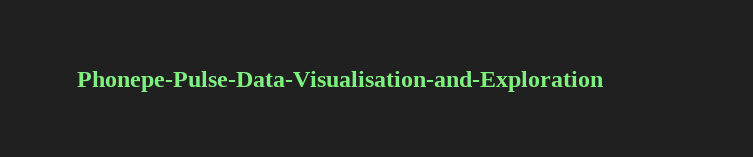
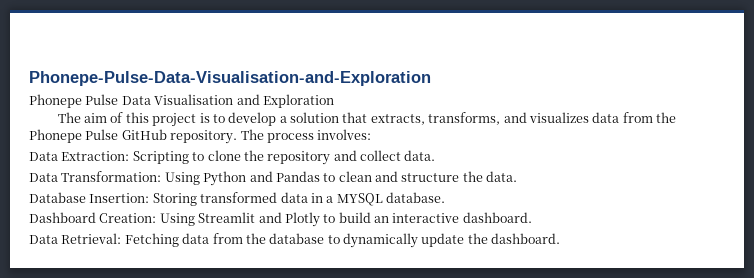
+ Phonepe Pulse Data Visualisation and Exploration
+ The aim of this project is to develop a solution that extracts, transforms, and visualizes data from the Phonepe Pulse GitHub repository. The process involves:
+ Data Extraction: Scripting to clone the repository and collect data.
+ Data Transformation: Using Python and Pandas to clean and structure the data.
+ Database Insertion: Storing transformed data in a MYSQL database.
+ Dashboard Creation: Using Streamlit and Plotly to build an interactive dashboard.
+ Data Retrieval: Fetching data from the database to dynamically update the dashboard.

